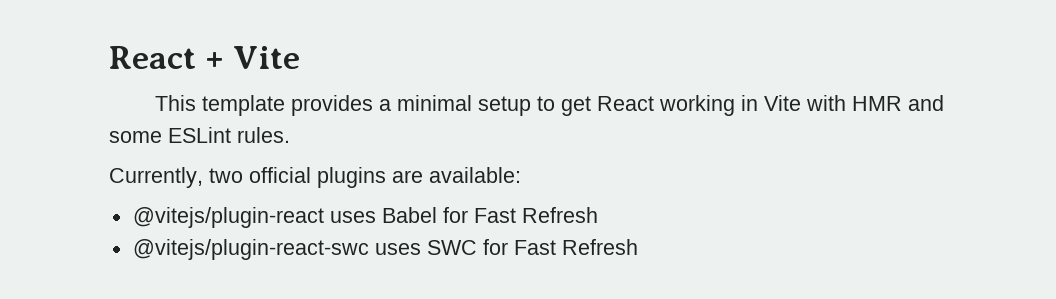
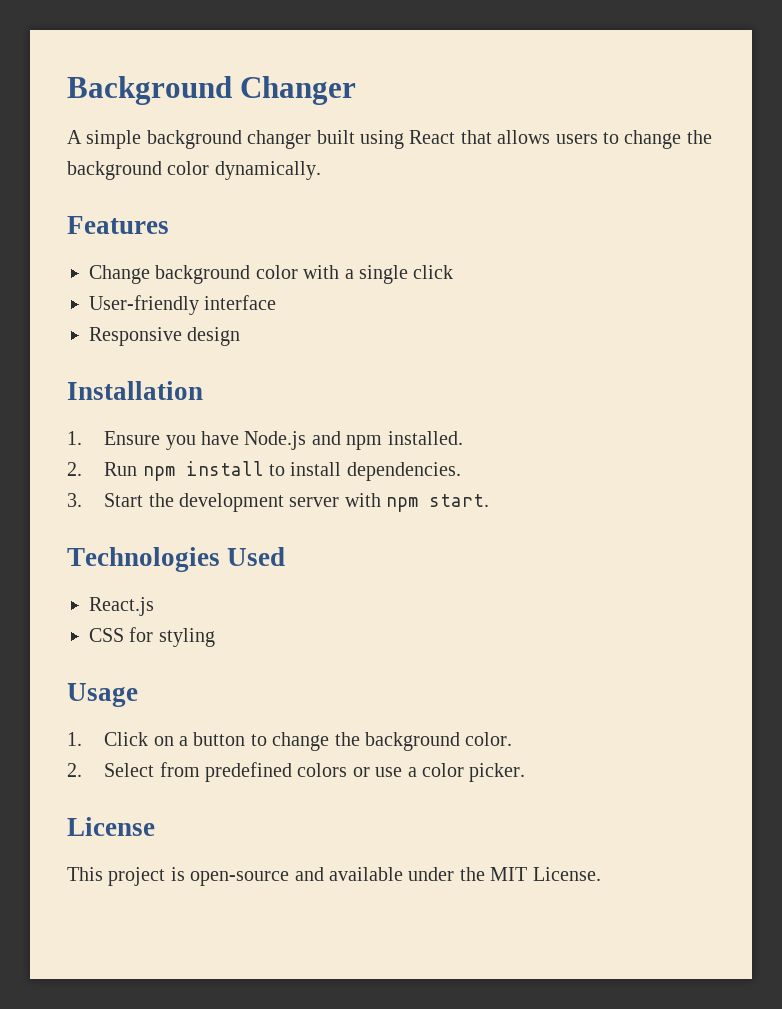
- React + Vite
- This template provides a minimal setup to get React working in Vite with HMR and some ESLint rules.
- Currently, two official plugins are available:
- @vitejs/plugin-react uses Babel for Fast Refresh
- @vitejs/plugin-react-swc uses SWC for Fast Refresh
+ Background Changer
+ A simple background changer built using React that allows users to change the background color dynamically.
+ Features
+ Change background color with a single click
+ User-friendly interface
+ Responsive design
+ Installation
+ 1. Ensure you have Node.js and npm installed.
+ 2. Run npm install to install dependencies.
+ 3. Start the development server with npm start.
+ Technologies Used
+ React.js
+ CSS for styling
+ Usage
+ 1. Click on a button to change the background color.
+ 2. Select from predefined colors or use a color picker.
+ License
+ This project is open-source and available under the MIT License.

